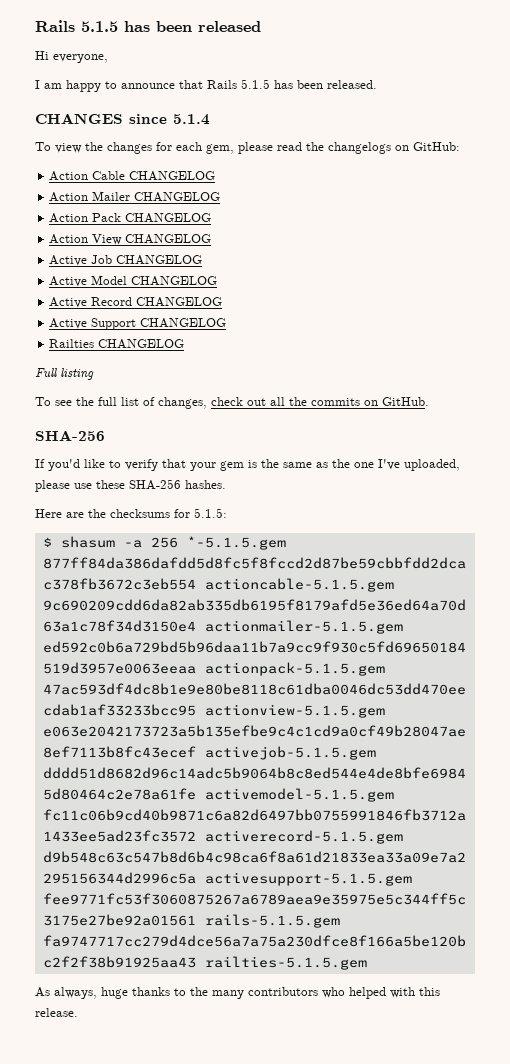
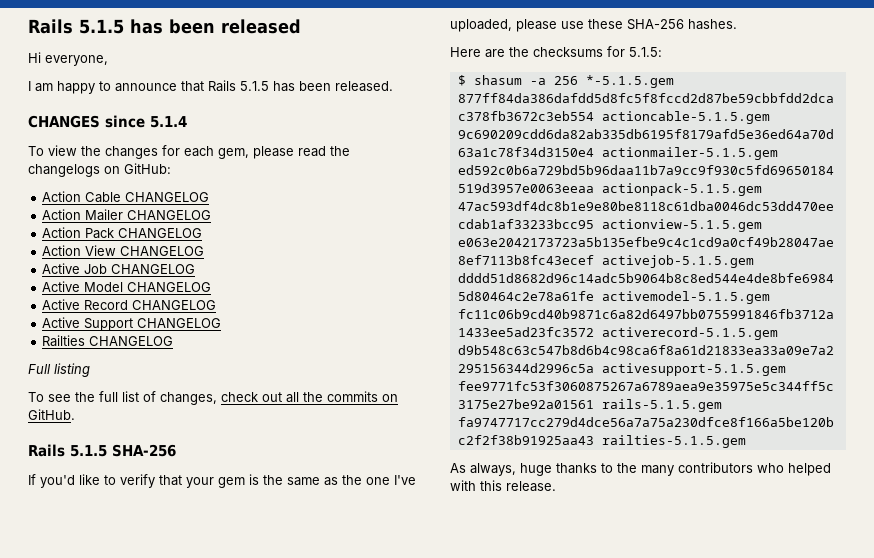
  To see the full list of changes, check out all the commits on GitHub.
- SHA-256
+ Rails 5.1.5 SHA-256

